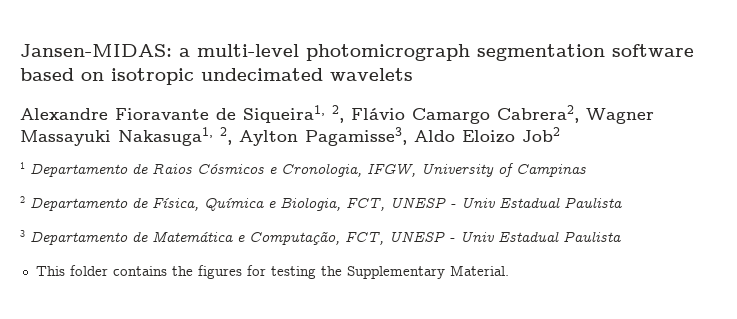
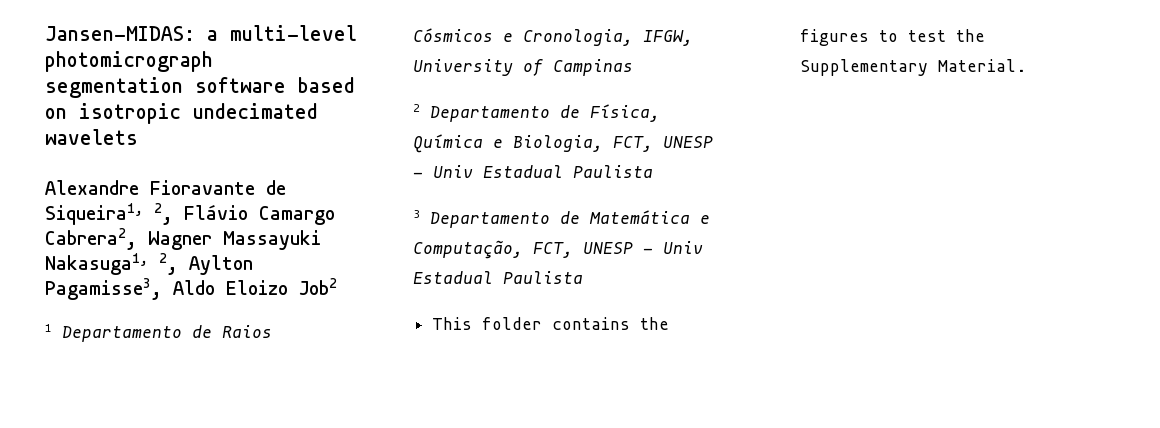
- This folder contains the figures for testing the Supplementary Material.
+ This folder contains the figures to test the Supplementary Material.

